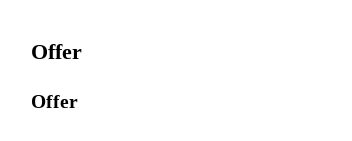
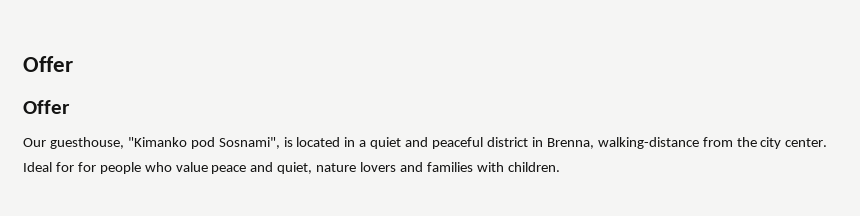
+ Our guesthouse, "Kimanko pod Sosnami", is located in a quiet and peaceful district in Brenna, walking-distance from the city center. Ideal for for people who value peace and quiet, nature lovers and families with children.

